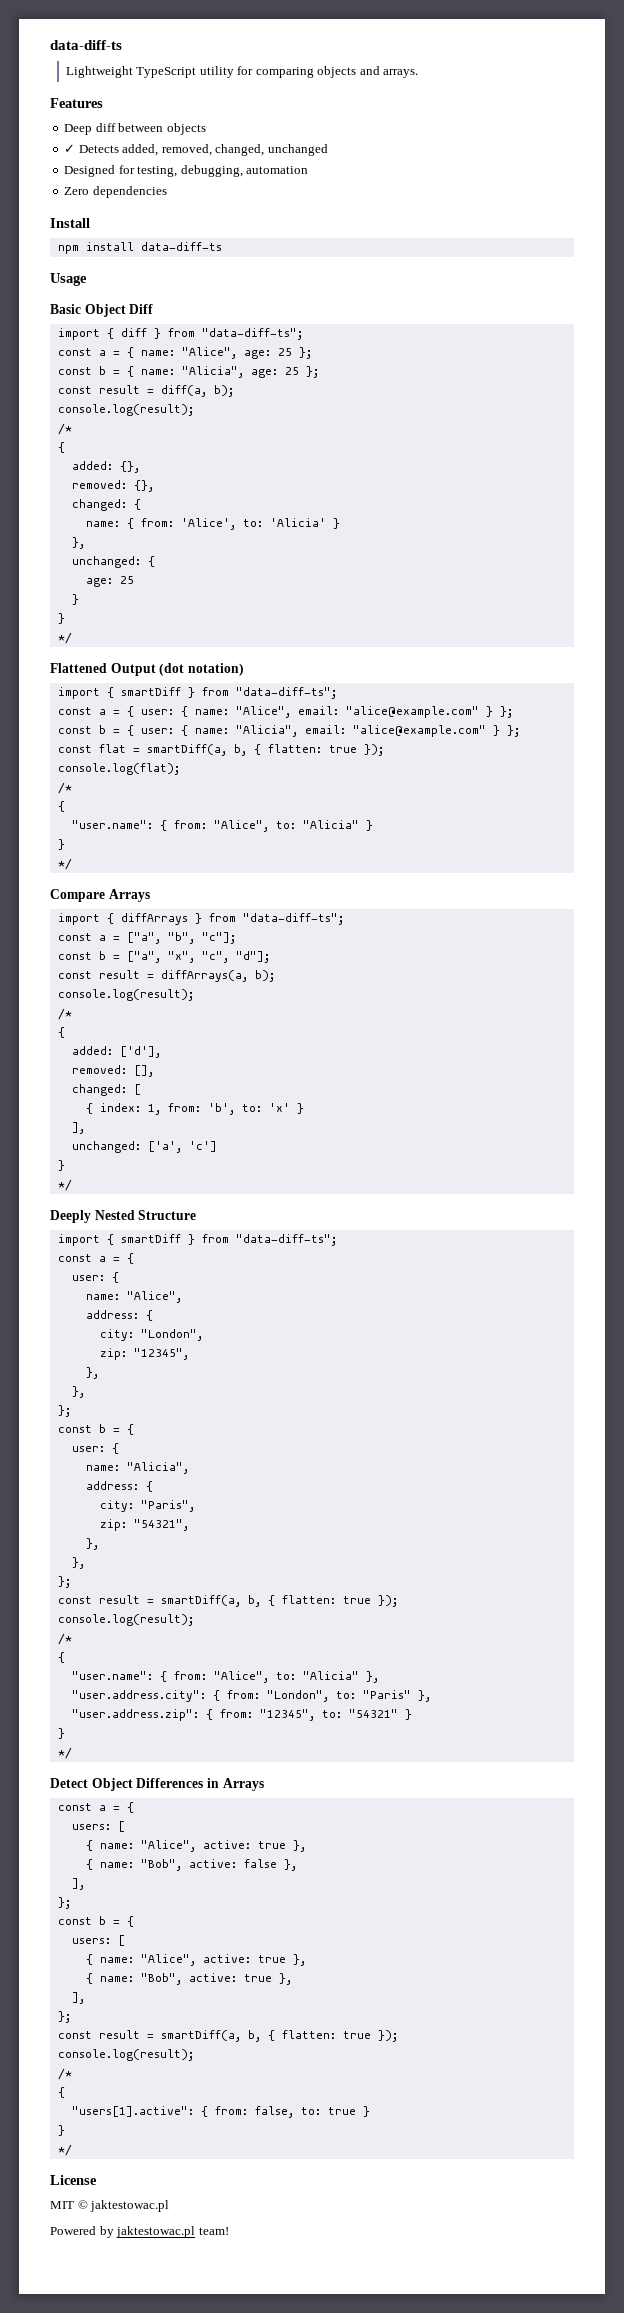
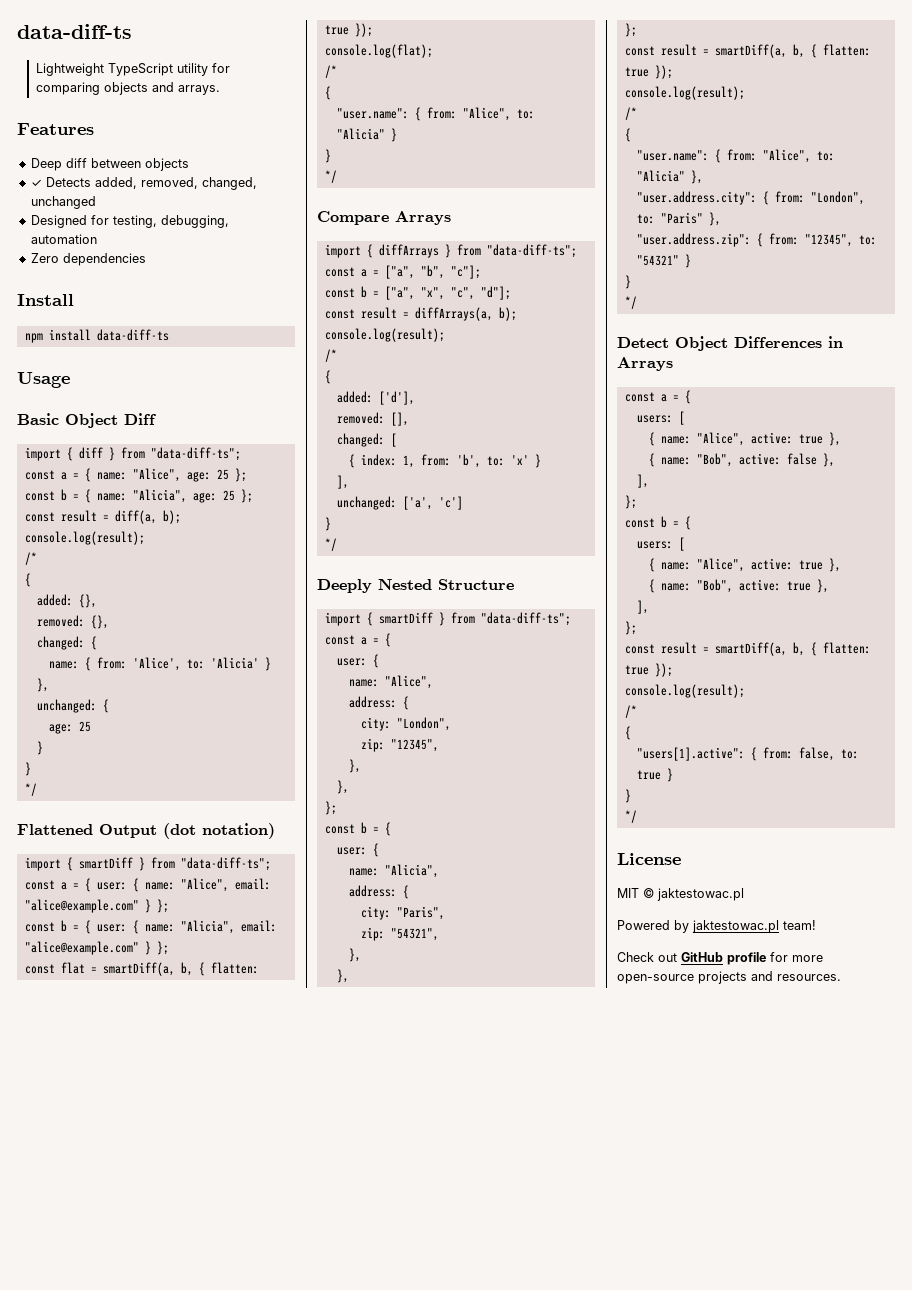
+ Check out GitHub profile for more open-source projects and resources.

